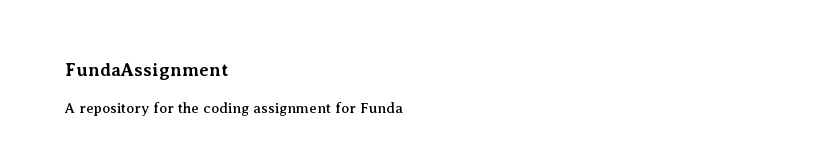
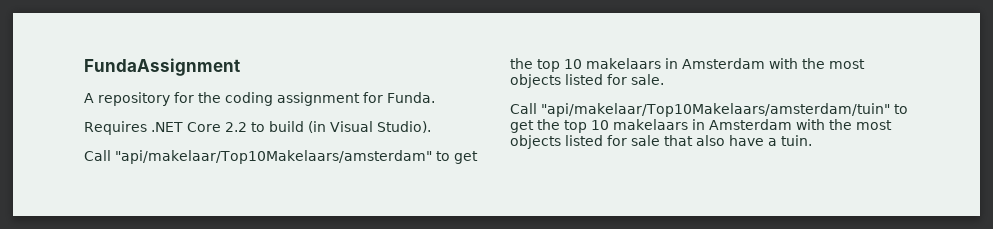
- A repository for the coding assignment for Funda
+ A repository for the coding assignment for Funda.
+ Requires .NET Core 2.2 to build (in Visual Studio).
+ Call "api/makelaar/Top10Makelaars/amsterdam" to get the top 10 makelaars in Amsterdam with the most objects listed for sale.
+ Call "api/makelaar/Top10Makelaars/amsterdam/tuin" to get the top 10 makelaars in Amsterdam with the most objects listed for sale that also have a tuin.

